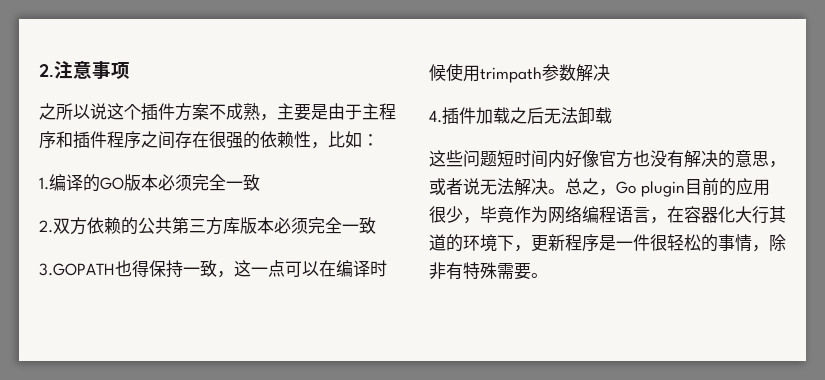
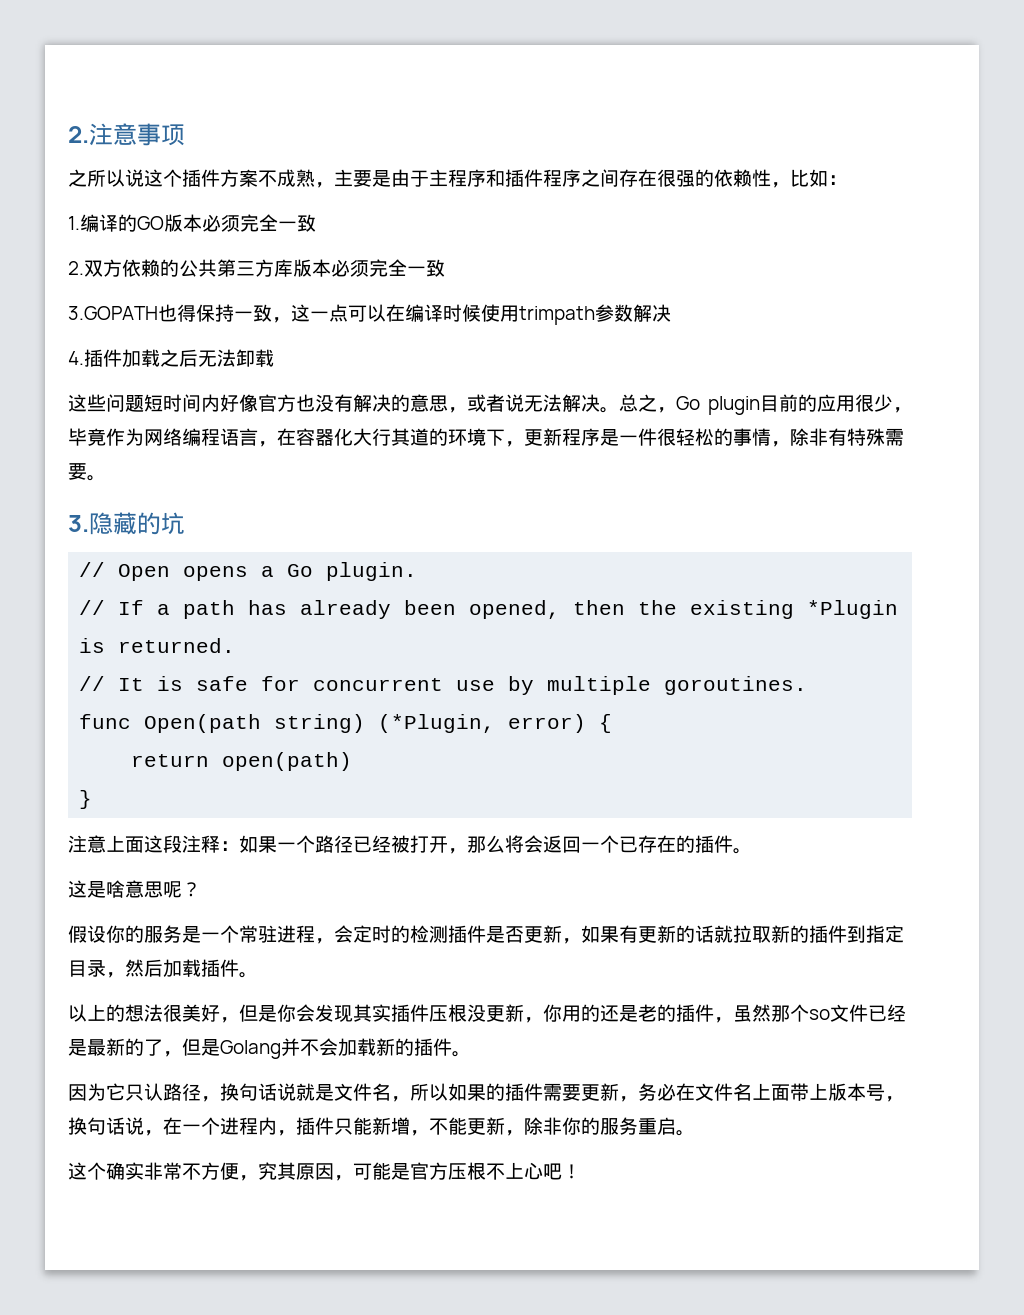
+ 3.隐藏的坑
+ // Open opens a Go plugin.
+ // If a path has already been opened, then the existing *Plugin is returned.
+ // It is safe for concurrent use by multiple goroutines.
+ func Open(path string) (*Plugin, error) {
+ return open(path)
+ }
+ 注意上面这段注释：如果一个路径已经被打开，那么将会返回一个已存在的插件。
+ 这是啥意思呢？
+ 假设你的服务是一个常驻进程，会定时的检测插件是否更新，如果有更新的话就拉取新的插件到指定目录，然后加载插件。
+ 以上的想法很美好，但是你会发现其实插件压根没更新，你用的还是老的插件，虽然那个so文件已经是最新的了，但是Golang并不会加载新的插件。
+ 因为它只认路径，换句话说就是文件名，所以如果的插件需要更新，务必在文件名上面带上版本号，换句话说，在一个进程内，插件只能新增，不能更新，除非你的服务重启。
+ 这个确实非常不方便，究其原因，可能是官方压根不上心吧！

